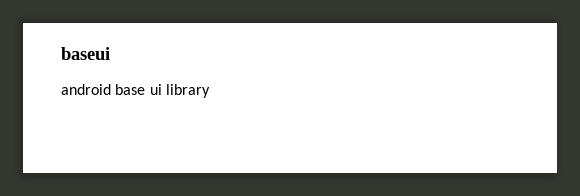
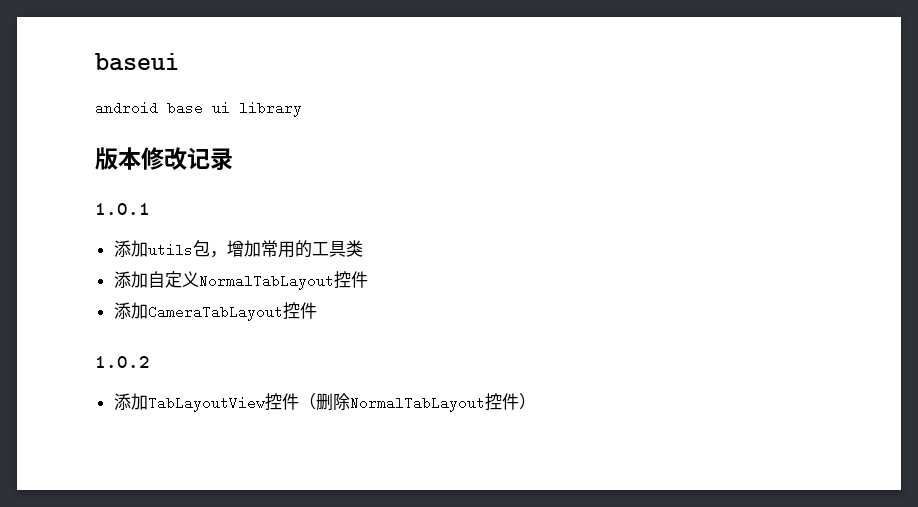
+ 版本修改记录
+ 1.0.1
+ 添加utils包，增加常用的工具类
+ 添加自定义NormalTabLayout控件
+ 添加CameraTabLayout控件
+ 1.0.2
+ 添加TabLayoutView控件（删除NormalTabLayout控件）

